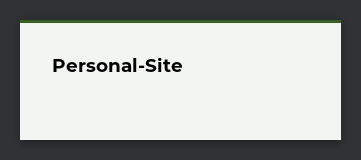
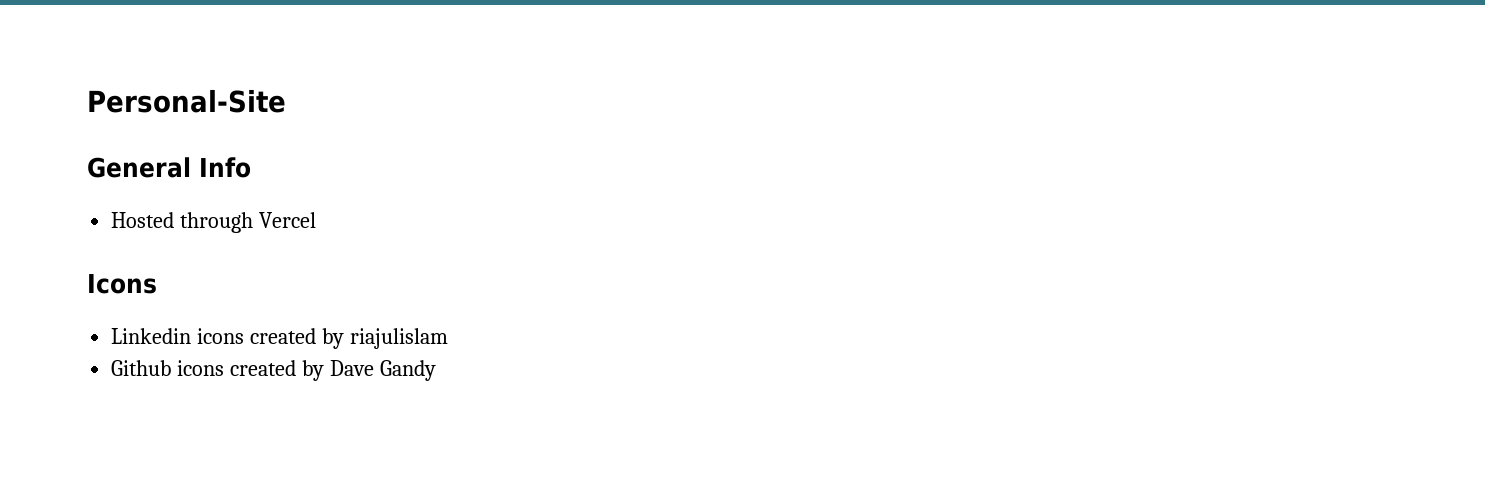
+ General Info
+ Hosted through Vercel
+ Icons
+ Linkedin icons created by riajulislam
+ Github icons created by Dave Gandy

